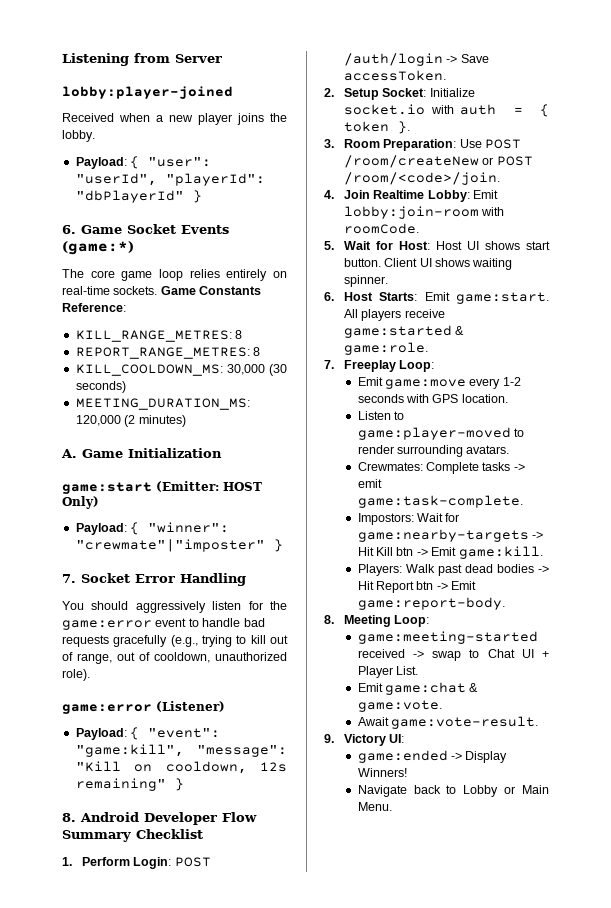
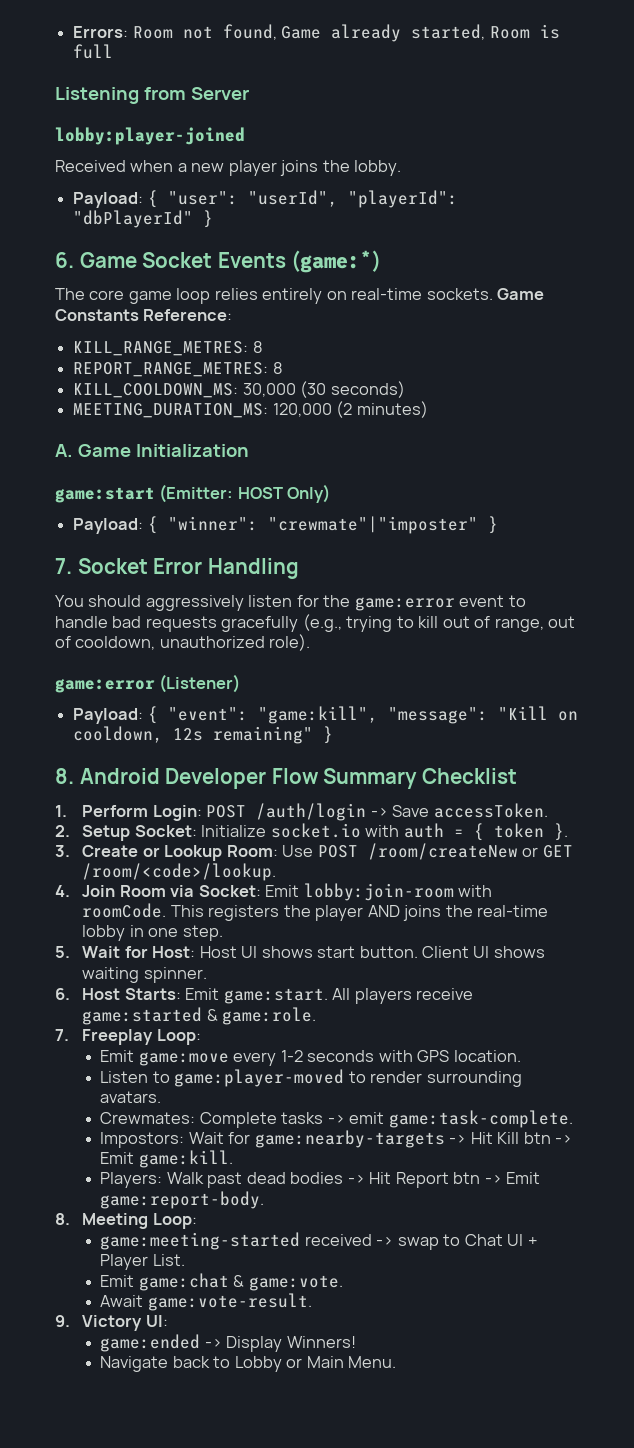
+ Errors: Room not found, Game already started, Room is full
- 3. Room Preparation: Use POST /room/createNew or POST /room/<code>/join.
+ 3. Create or Lookup Room: Use POST /room/createNew or GET /room/<code>/lookup.
- 4. Join Realtime Lobby: Emit lobby:join-room with roomCode.
+ 4. Join Room via Socket: Emit lobby:join-room with roomCode. This registers the player AND joins the real-time lobby in one step.

